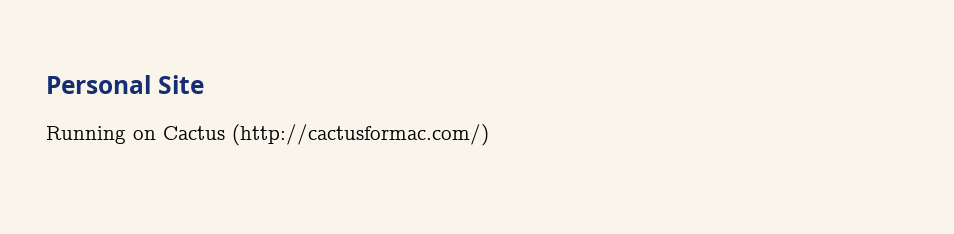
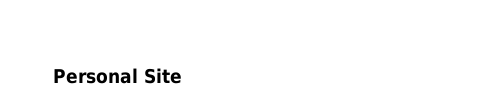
- Running on Cactus (http://cactusformac.com/)

